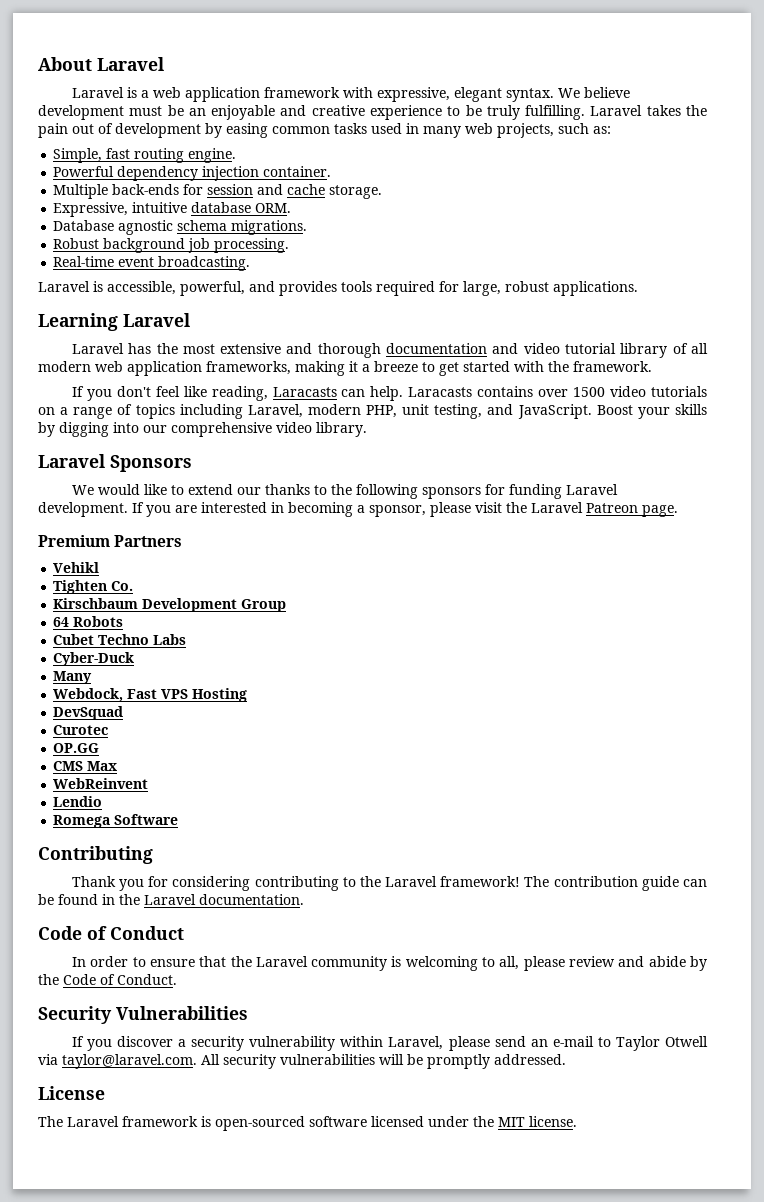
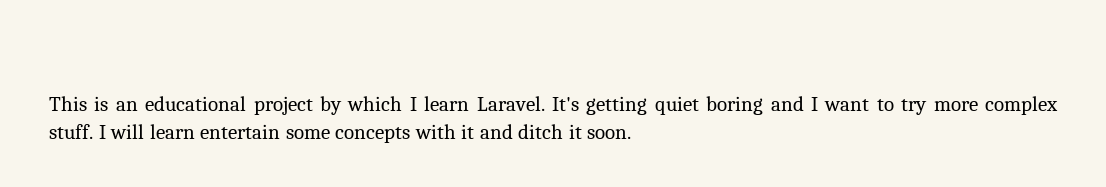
- About Laravel
- Laravel is a web application framework with expressive, elegant syntax. We believe development must be an enjoyable and creative experience to be truly fulfilling. Laravel takes the pain out of development by easing common tasks used in many web projects, such as:
- Simple, fast routing engine.
- Powerful dependency injection container.
- Multiple back-ends for session and cache storage.
- Expressive, intuitive database ORM.
- Database agnostic schema migrations.
- Robust background job processing.
- Real-time event broadcasting.
- Laravel is accessible, powerful, and provides tools required for large, robust applications.
- Learning Laravel
- Laravel has the most extensive and thorough documentation and video tutorial library of all modern web application frameworks, making it a breeze to get started with the framework.
- If you don't feel like reading, Laracasts can help. Laracasts contains over 1500 video tutorials on a range of topics including Laravel, modern PHP, unit testing, and JavaScript. Boost your skills by digging into our comprehensive video library.
- Laravel Sponsors
- We would like to extend our thanks to the following sponsors for funding Laravel development. If you are interested in becoming a sponsor, please visit the Laravel Patreon page.
- Premium Partners
- Vehikl
- Tighten Co.
- Kirschbaum Development Group
- 64 Robots
- Cubet Techno Labs
- Cyber-Duck
- Many
- Webdock, Fast VPS Hosting
- DevSquad
- Curotec
- OP.GG
- CMS Max
- WebReinvent
- Lendio
- Romega Software
- Contributing
- Thank you for considering contributing to the Laravel framework! The contribution guide can be found in the Laravel documentation.
- Code of Conduct
- In order to ensure that the Laravel community is welcoming to all, please review and abide by the Code of Conduct.
- Security Vulnerabilities
- If you discover a security vulnerability within Laravel, please send an e-mail to Taylor Otwell via taylor@laravel.com. All security vulnerabilities will be promptly addressed.
- License
- The Laravel framework is open-sourced software licensed under the MIT license.
+ This is an educational project by which I learn Laravel. It's getting quiet boring and I want to try more complex stuff. I will learn entertain some concepts with it and ditch it soon.

